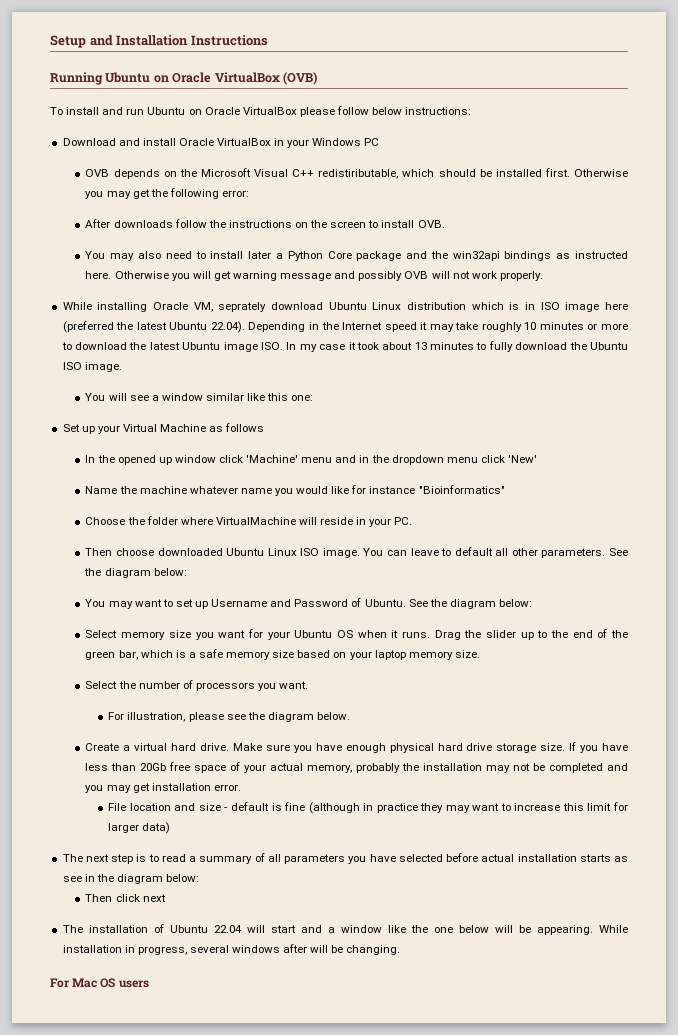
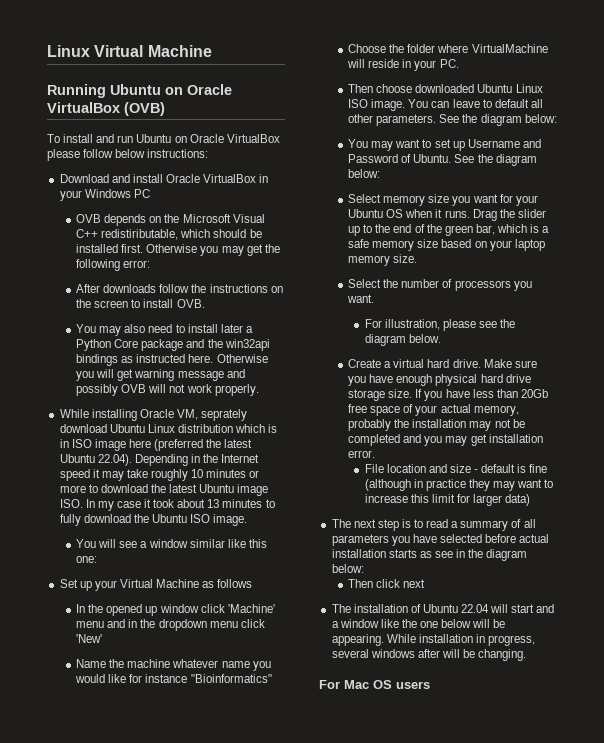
- Setup and Installation Instructions
+ Linux Virtual Machine

